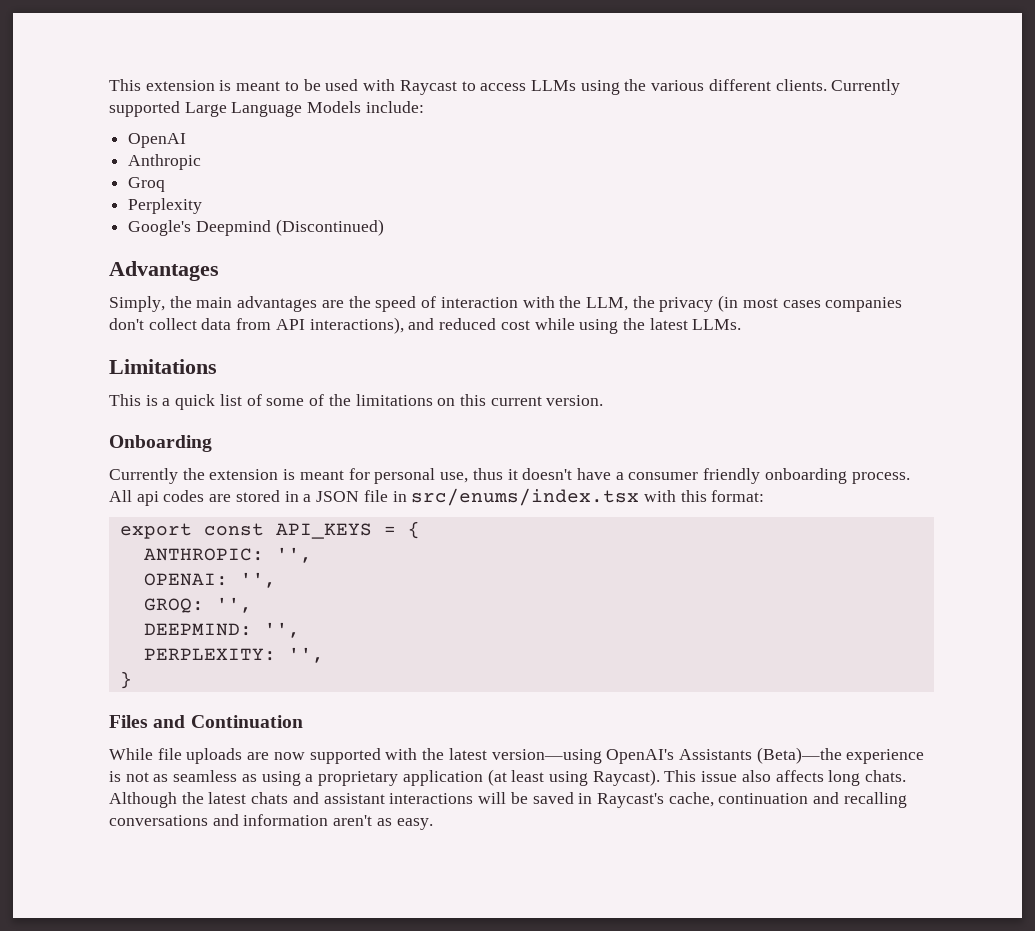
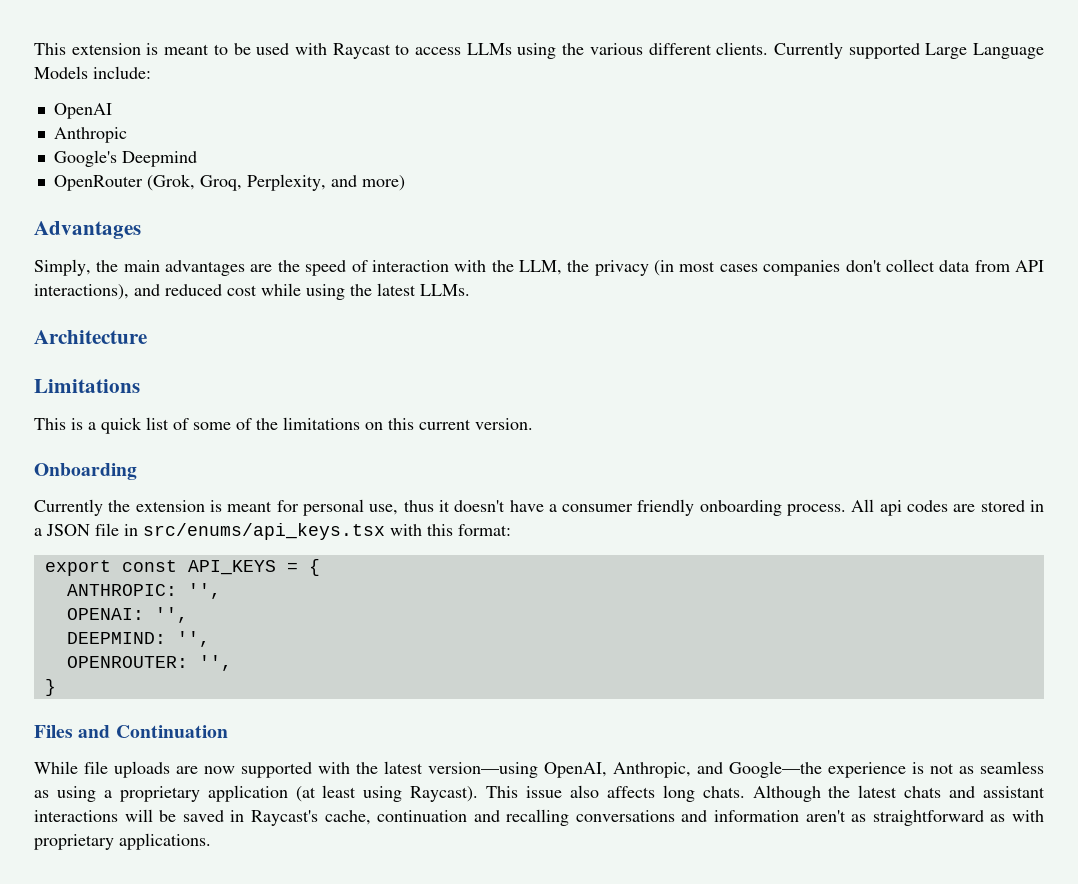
- Groq
- Perplexity
- Google's Deepmind (Discontinued)
+ Google's Deepmind
+ OpenRouter (Grok, Groq, Perplexity, and more)
+ Architecture
- All api codes are stored in a JSON file in src/enums/index.tsx with this format:
+ All api codes are stored in a JSON file in src/enums/api_keys.tsx with this format:
- GROQ: '',
- PERPLEXITY: '',
+ OPENROUTER: '',
- While file uploads are now supported with the latest version—using OpenAI's Assistants (Beta)—the experience is not as seamless as using a proprietary application (at least using Raycast).
+ While file uploads are now supported with the latest version—using OpenAI, Anthropic, and Google—the experience is not as seamless as using a proprietary application (at least using Raycast).
- Although the latest chats and assistant interactions will be saved in Raycast's cache, continuation and recalling conversations and information aren't as easy.
+ Although the latest chats and assistant interactions will be saved in Raycast's cache, continuation and recalling conversations and information aren't as straightforward as with proprietary applications.

